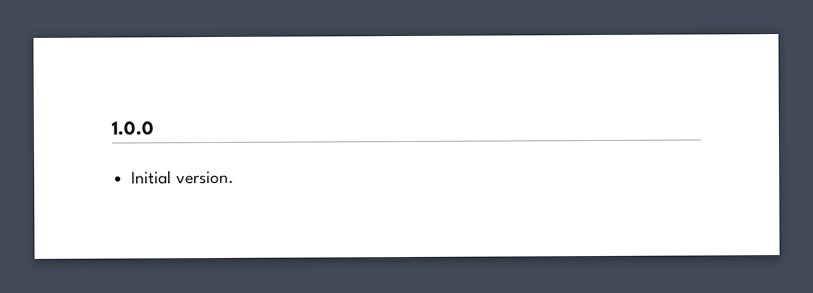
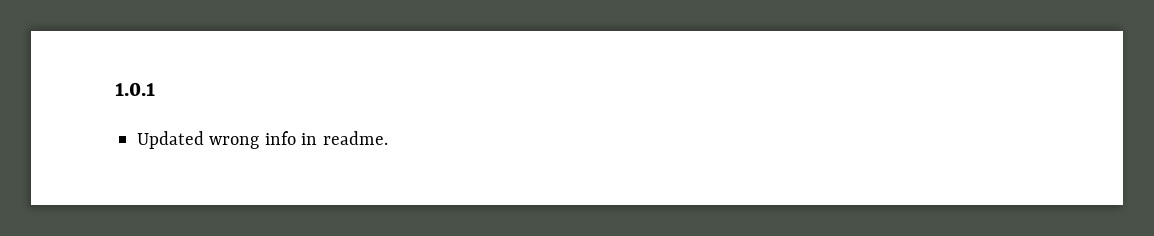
- 1.0.0
- Initial version.
+ 1.0.1
+ Updated wrong info in readme.

